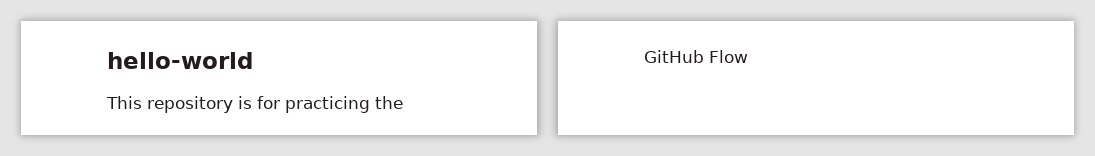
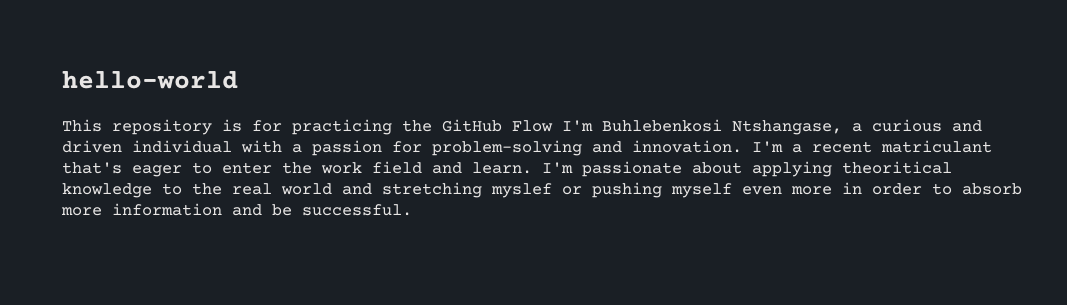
- This repository is for practicing the GitHub Flow
+ This repository is for practicing the GitHub Flow I'm Buhlebenkosi Ntshangase, a curious and driven individual with a passion for problem-solving and innovation. I'm a recent matriculant that's eager to enter the work field and learn. I'm passionate about applying theoritical knowledge to the real world and stretching myslef or pushing myself even more in order to absorb more information and be successful.

